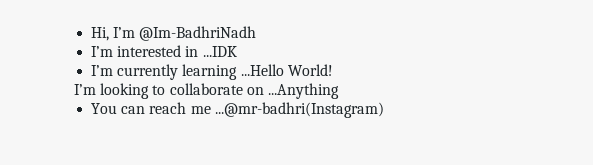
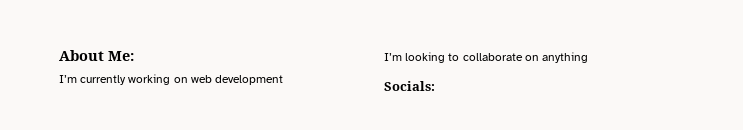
- Hi, I’m @Im-BadhriNadh
- I’m interested in ...IDK
- I’m currently learning ...Hello World!
+ About Me:
+ I’m currently working on web development
- I’m looking to collaborate on ...Anything
- You can reach me ...@mr-badhri(Instagram)
+ I’m looking to collaborate on anything
+ Socials:

